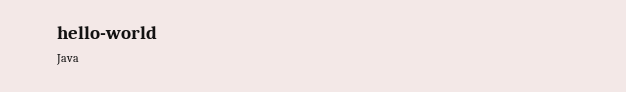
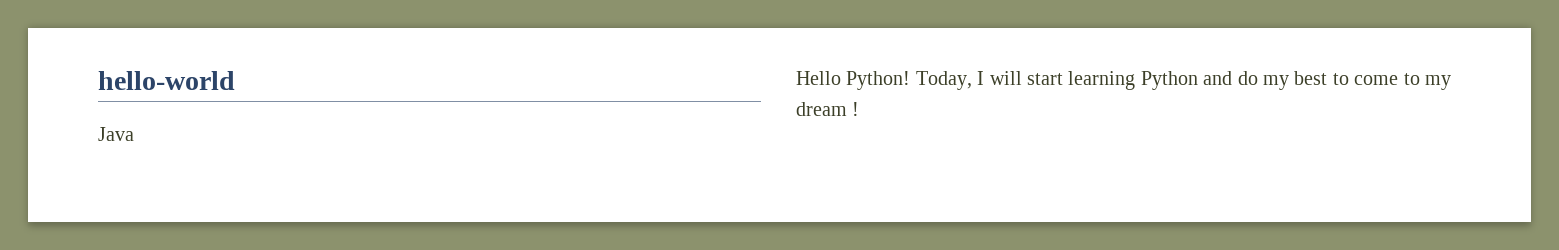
+ Hello Python! Today, I will start learning Python and do my best to come to my dream !

